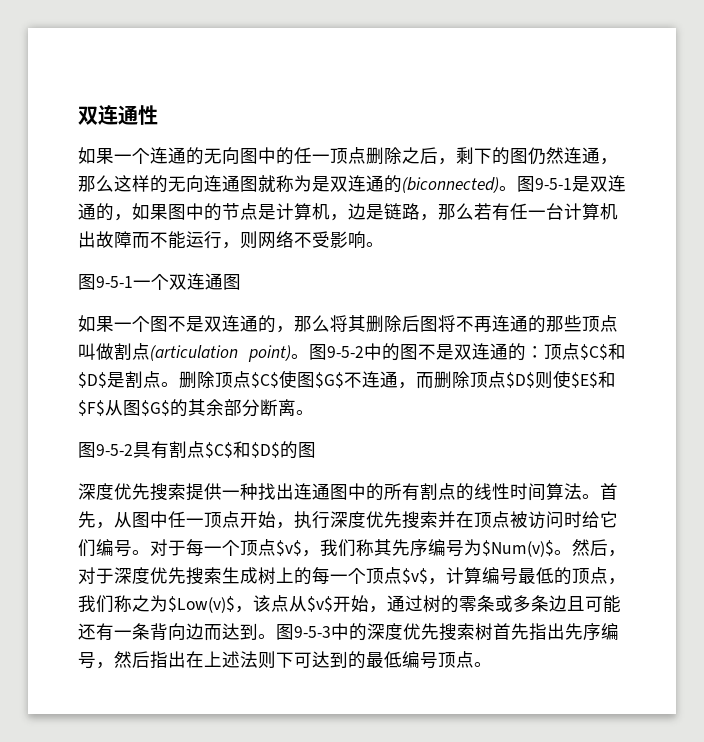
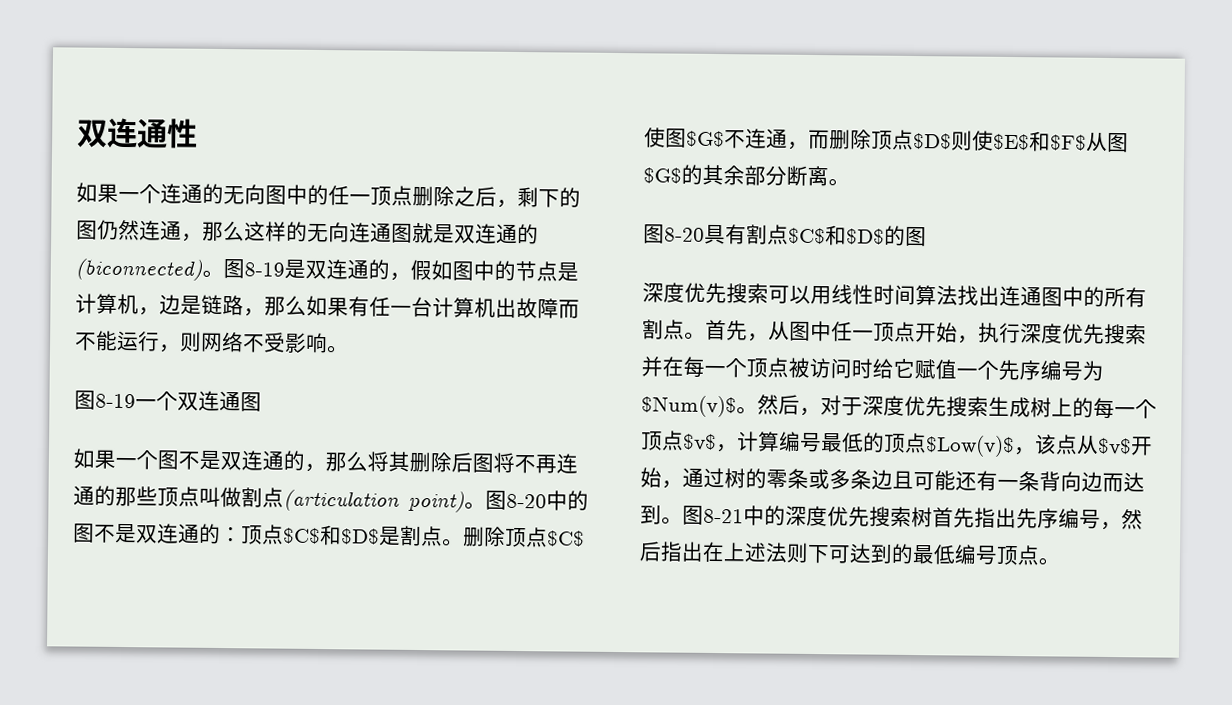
- 如果一个连通的无向图中的任一顶点删除之后，剩下的图仍然连通，那么这样的无向连通图就称为是双连通的(biconnected)。
+ 如果一个连通的无向图中的任一顶点删除之后，剩下的图仍然连通，那么这样的无向连通图就是双连通的(biconnected)。
- 图9-5-1是双连通的，如果图中的节点是计算机，边是链路，那么若有任一台计算机出故障而不能运行，则网络不受影响。
+ 图8-19是双连通的，假如图中的节点是计算机，边是链路，那么如果有任一台计算机出故障而不能运行，则网络不受影响。
- 图9-5-1一个双连通图
+ 图8-19一个双连通图
- 图9-5-2中的图不是双连通的：顶点$C$和$D$是割点。
+ 图8-20中的图不是双连通的：顶点$C$和$D$是割点。
- 图9-5-2具有割点$C$和$D$的图
+ 图8-20具有割点$C$和$D$的图
- 深度优先搜索提供一种找出连通图中的所有割点的线性时间算法。
+ 深度优先搜索可以用线性时间算法找出连通图中的所有割点。
- 首先，从图中任一顶点开始，执行深度优先搜索并在顶点被访问时给它们编号。对于每一个顶点$v$，我们称其先序编号为$Num(v)$。
+ 首先，从图中任一顶点开始，执行深度优先搜索并在每一个顶点被访问时给它赋值一个先序编号为$Num(v)$。
- 然后，对于深度优先搜索生成树上的每一个顶点$v$，计算编号最低的顶点，我们称之为$Low(v)$，该点从$v$开始，通过树的零条或多条边且可能还有一条背向边而达到。
+ 然后，对于深度优先搜索生成树上的每一个顶点$v$，计算编号最低的顶点$Low(v)$，该点从$v$开始，通过树的零条或多条边且可能还有一条背向边而达到。
- 图9-5-3中的深度优先搜索树首先指出先序编号，然后指出在上述法则下可达到的最低编号顶点。
+ 图8-21中的深度优先搜索树首先指出先序编号，然后指出在上述法则下可达到的最低编号顶点。

